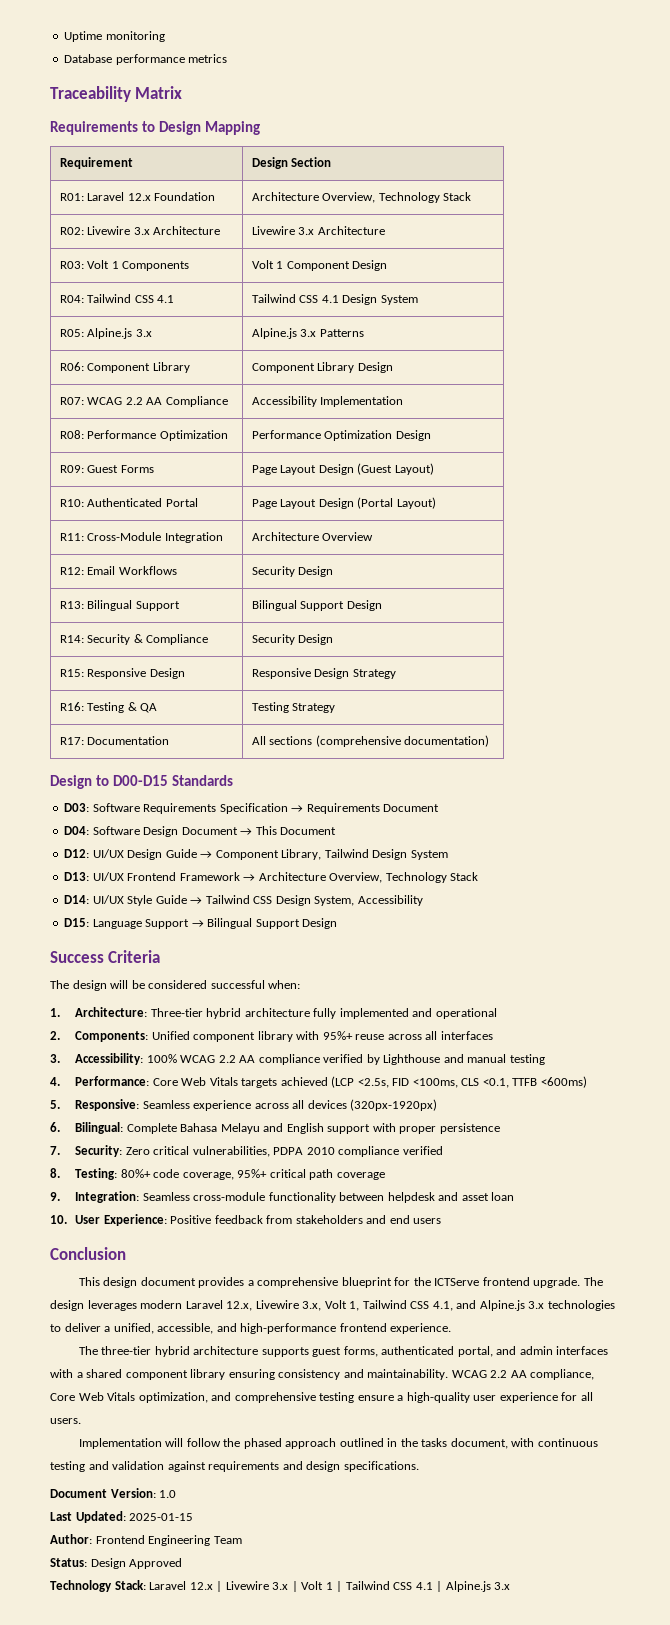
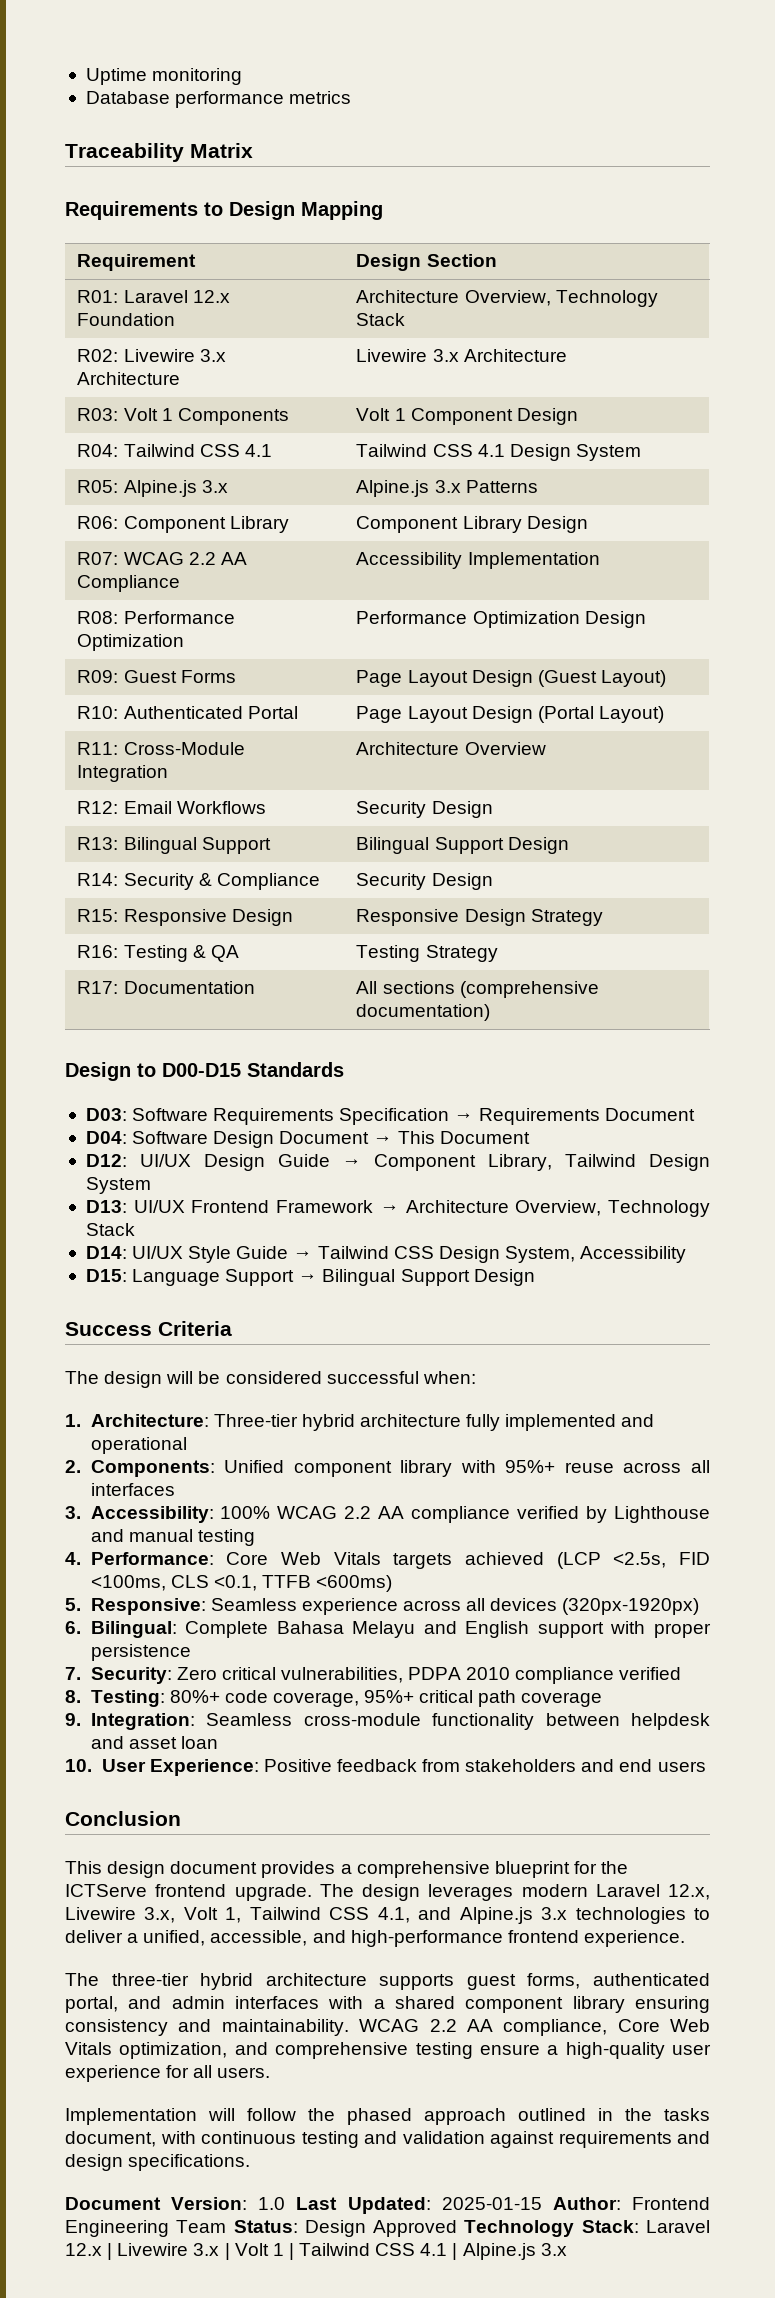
- Document Version: 1.0
- Last Updated: 2025-01-15
- Author: Frontend Engineering Team
- Status: Design Approved
- Technology Stack: Laravel 12.x | Livewire 3.x | Volt 1 | Tailwind CSS 4.1 | Alpine.js 3.x
+ Document Version: 1.0 Last Updated: 2025-01-15 Author: Frontend Engineering Team Status: Design Approved Technology Stack: Laravel 12.x | Livewire 3.x | Volt 1 | Tailwind CSS 4.1 | Alpine.js 3.x

